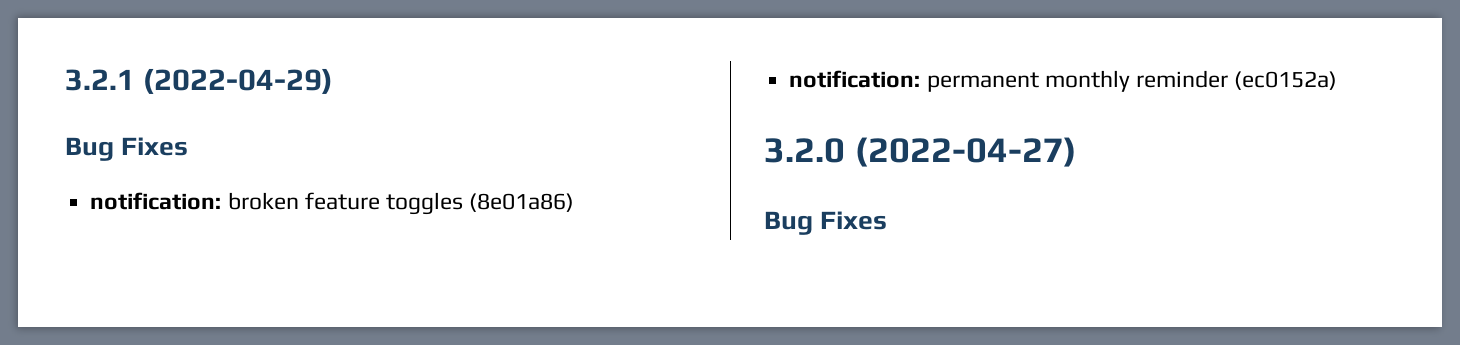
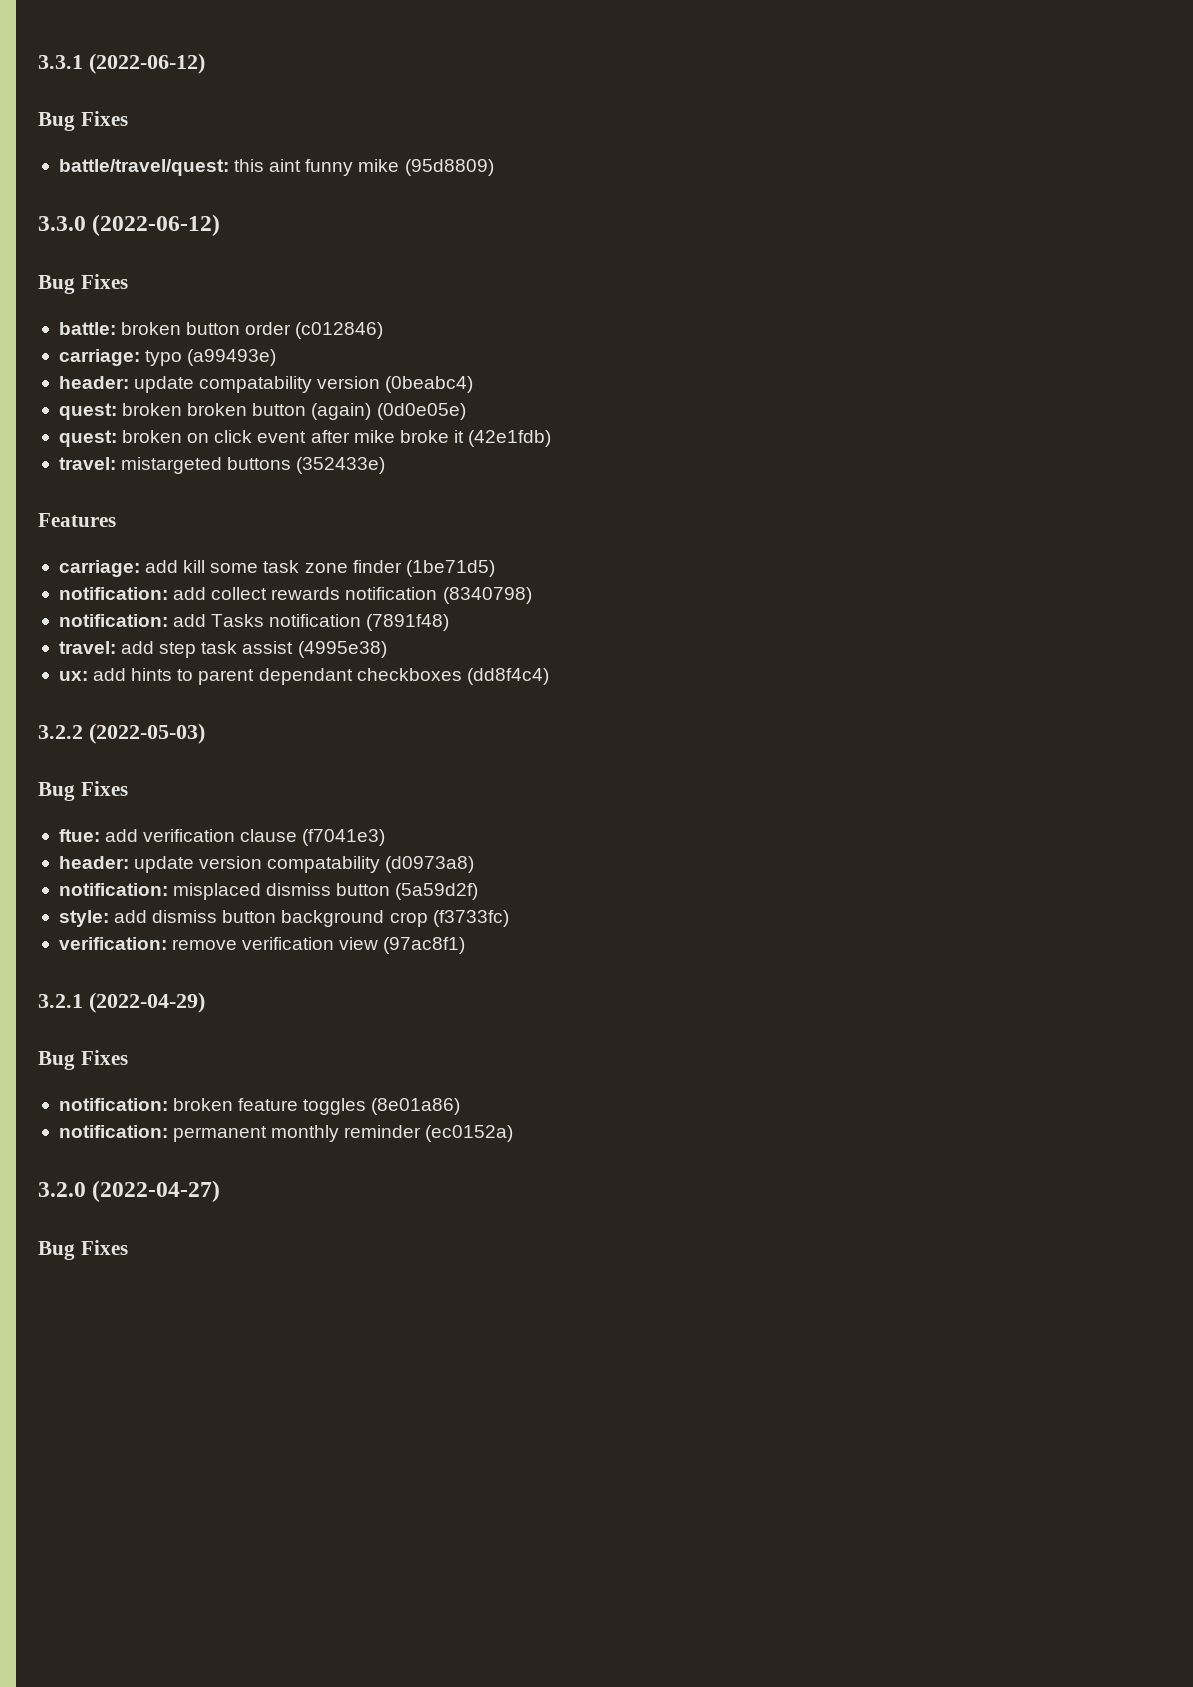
+ 3.3.1 (2022-06-12)
+ Bug Fixes
+ battle/travel/quest: this aint funny mike (95d8809)
+ 3.3.0 (2022-06-12)
+ Bug Fixes
+ battle: broken button order (c012846)
+ carriage: typo (a99493e)
+ header: update compatability version (0beabc4)
+ quest: broken broken button (again) (0d0e05e)
+ quest: broken on click event after mike broke it (42e1fdb)
+ travel: mistargeted buttons (352433e)
+ Features
+ carriage: add kill some task zone finder (1be71d5)
+ notification: add collect rewards notification (8340798)
+ notification: add Tasks notification (7891f48)
+ travel: add step task assist (4995e38)
+ ux: add hints to parent dependant checkboxes (dd8f4c4)
+ 3.2.2 (2022-05-03)
+ Bug Fixes
+ ftue: add verification clause (f7041e3)
+ header: update version compatability (d0973a8)
+ notification: misplaced dismiss button (5a59d2f)
+ style: add dismiss button background crop (f3733fc)
+ verification: remove verification view (97ac8f1)

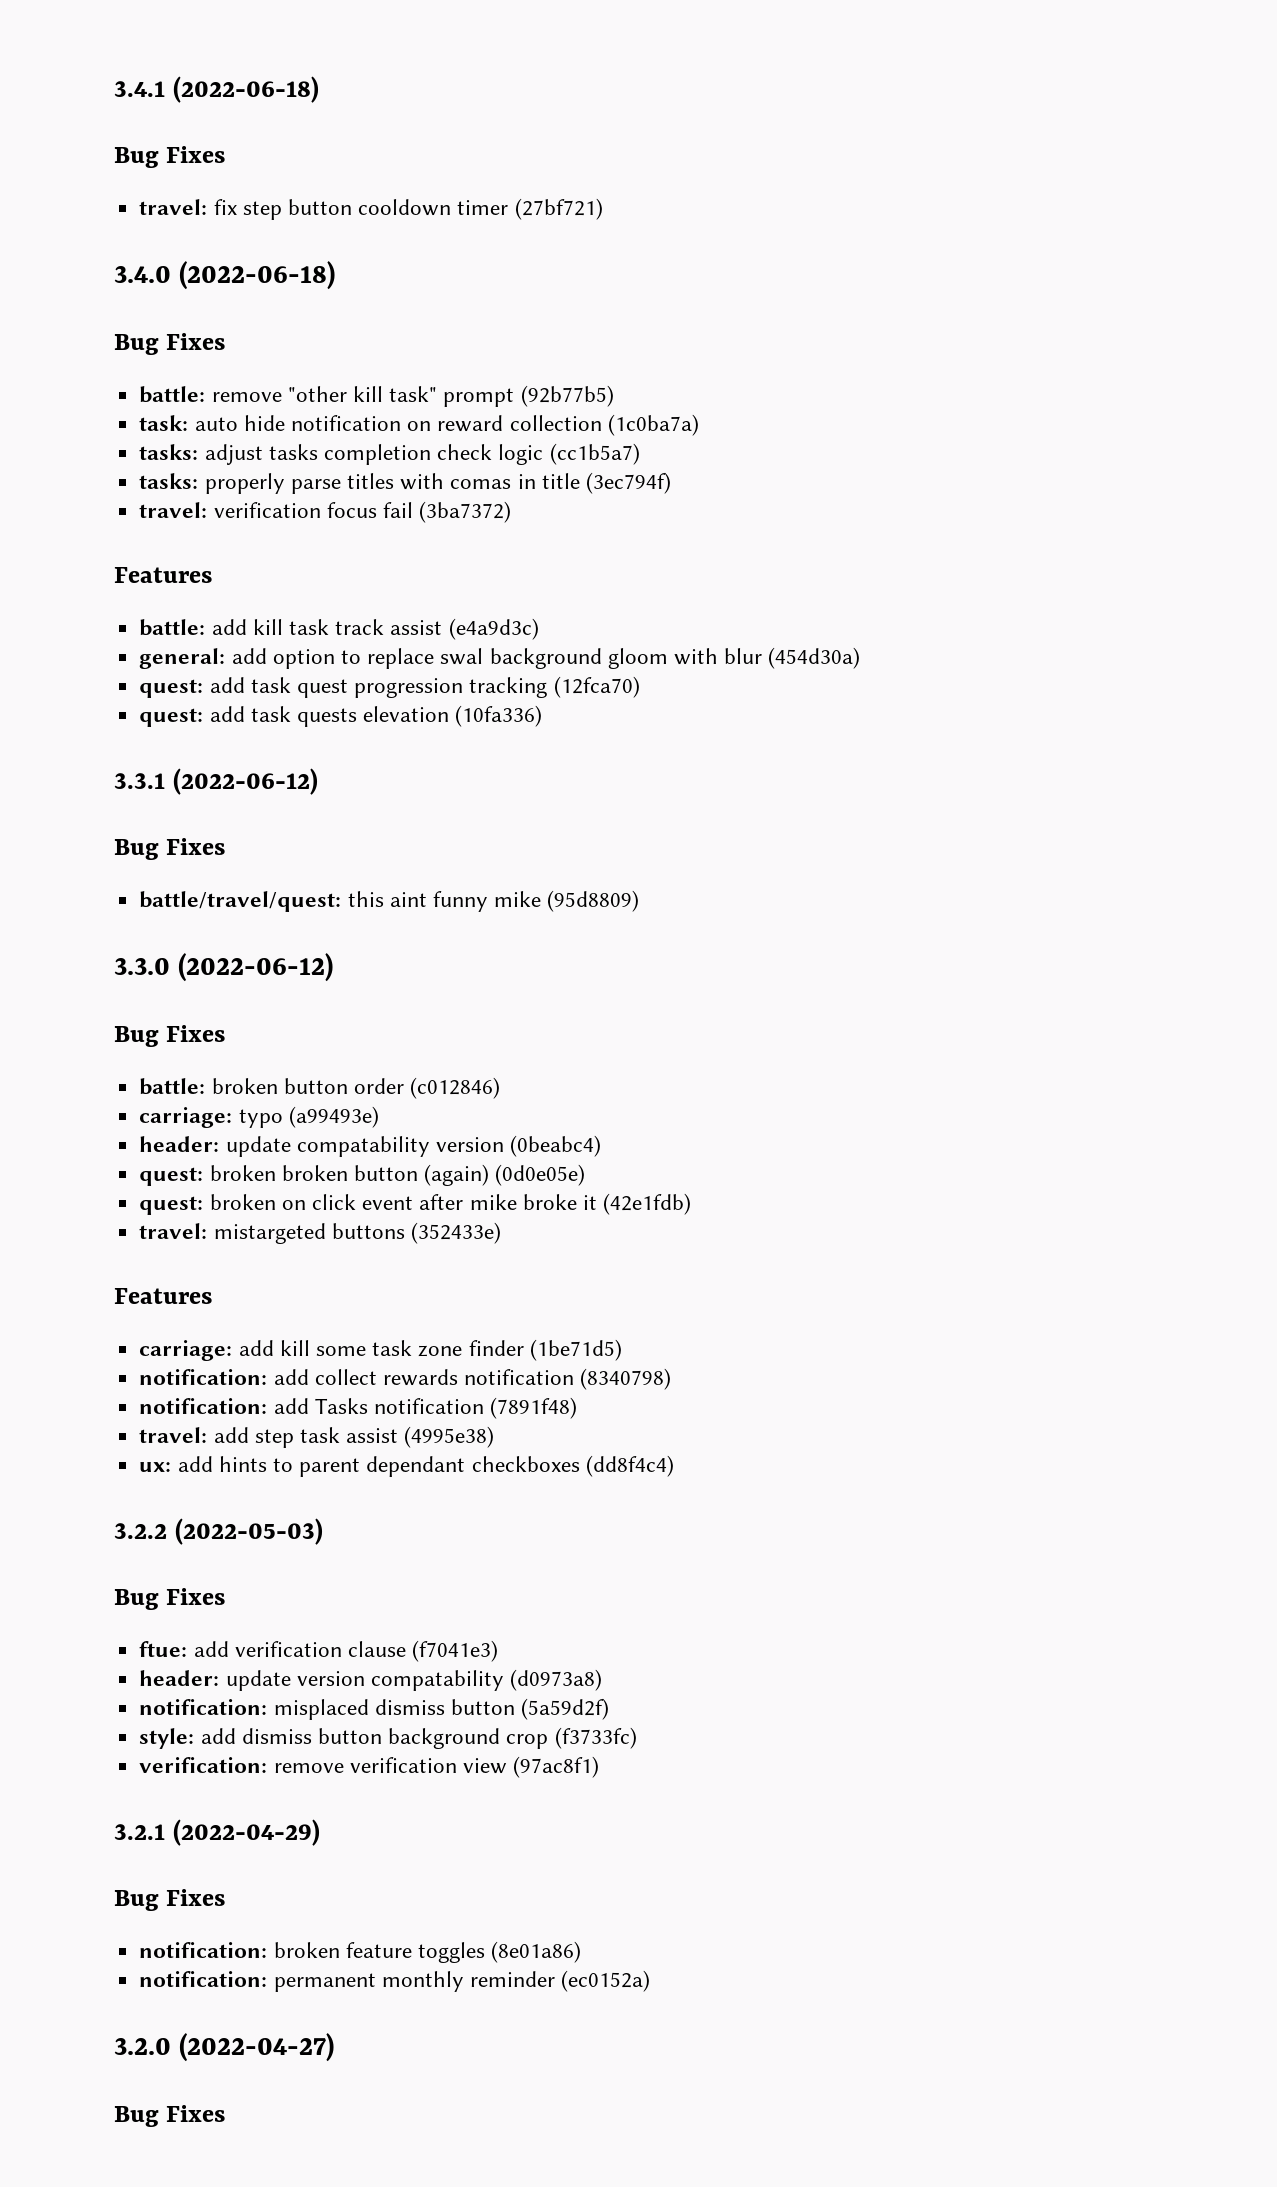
+ 3.4.1 (2022-06-18)
+ Bug Fixes
+ travel: fix step button cooldown timer (27bf721)
+ 3.4.0 (2022-06-18)
+ Bug Fixes
+ battle: remove "other kill task" prompt (92b77b5)
+ task: auto hide notification on reward collection (1c0ba7a)
+ tasks: adjust tasks completion check logic (cc1b5a7)
+ tasks: properly parse titles with comas in title (3ec794f)
+ travel: verification focus fail (3ba7372)
+ Features
+ battle: add kill task track assist (e4a9d3c)
+ general: add option to replace swal background gloom with blur (454d30a)
+ quest: add task quest progression tracking (12fca70)
+ quest: add task quests elevation (10fa336)

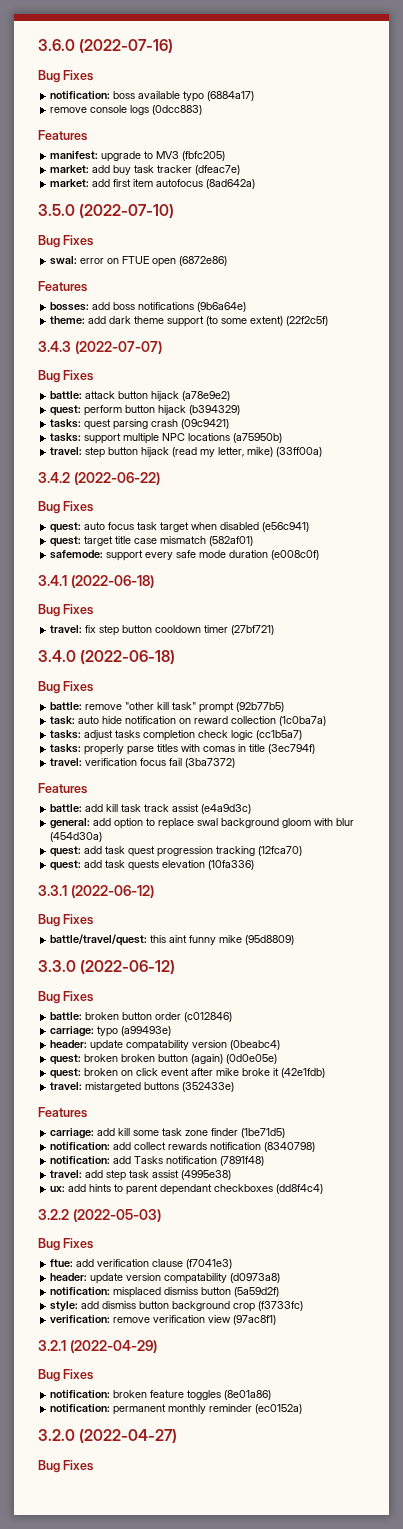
+ 3.6.0 (2022-07-16)
+ Bug Fixes
+ notification: boss available typo (6884a17)
+ remove console logs (0dcc883)
+ Features
+ manifest: upgrade to MV3 (fbfc205)
+ market: add buy task tracker (dfeac7e)
+ market: add first item autofocus (8ad642a)
+ 3.5.0 (2022-07-10)
+ Bug Fixes
+ swal: error on FTUE open (6872e86)
+ Features
+ bosses: add boss notifications (9b6a64e)
+ theme: add dark theme support (to some extent) (22f2c5f)
+ 3.4.3 (2022-07-07)
+ Bug Fixes
+ battle: attack button hijack (a78e9e2)
+ quest: perform button hijack (b394329)
+ tasks: quest parsing crash (09c9421)
+ tasks: support multiple NPC locations (a75950b)
+ travel: step button hijack (read my letter, mike) (33ff00a)
+ 3.4.2 (2022-06-22)
+ Bug Fixes
+ quest: auto focus task target when disabled (e56c941)
+ quest: target title case mismatch (582af01)
+ safemode: support every safe mode duration (e008c0f)

